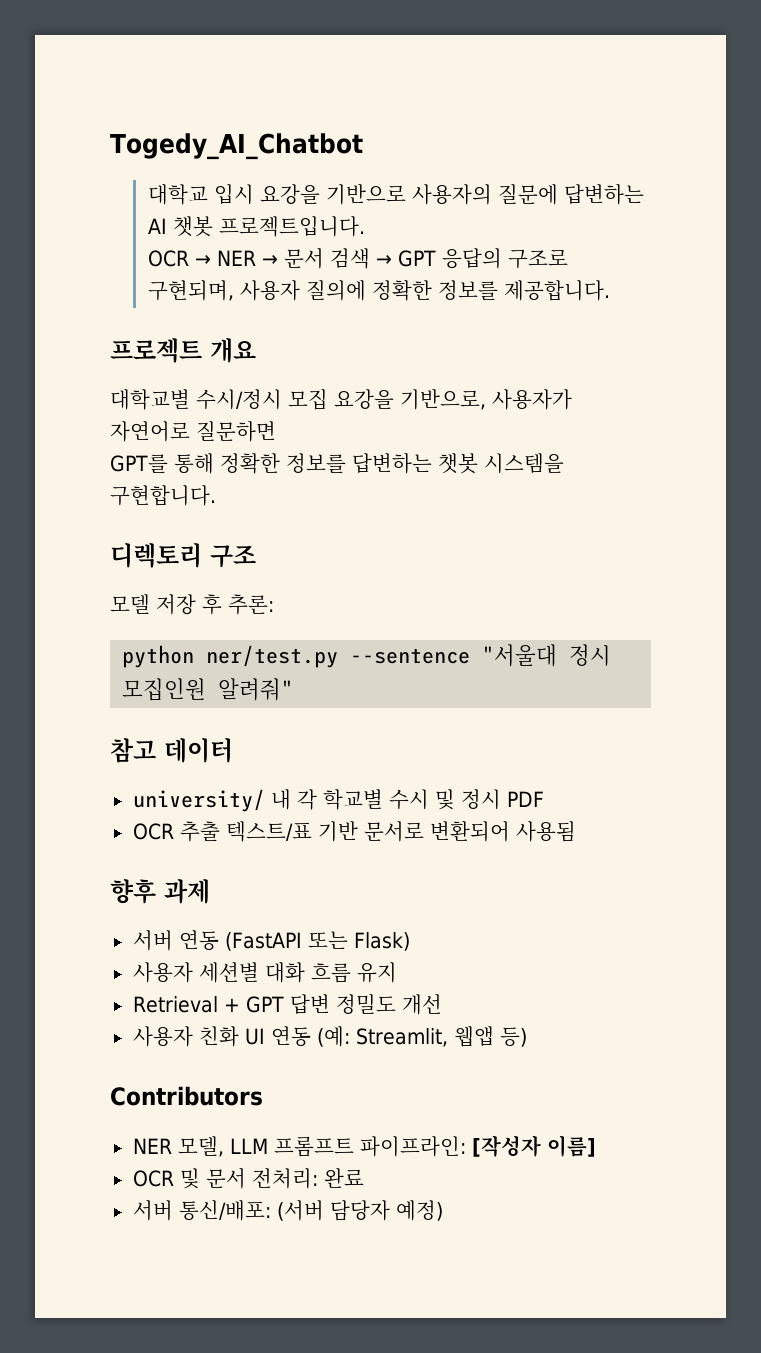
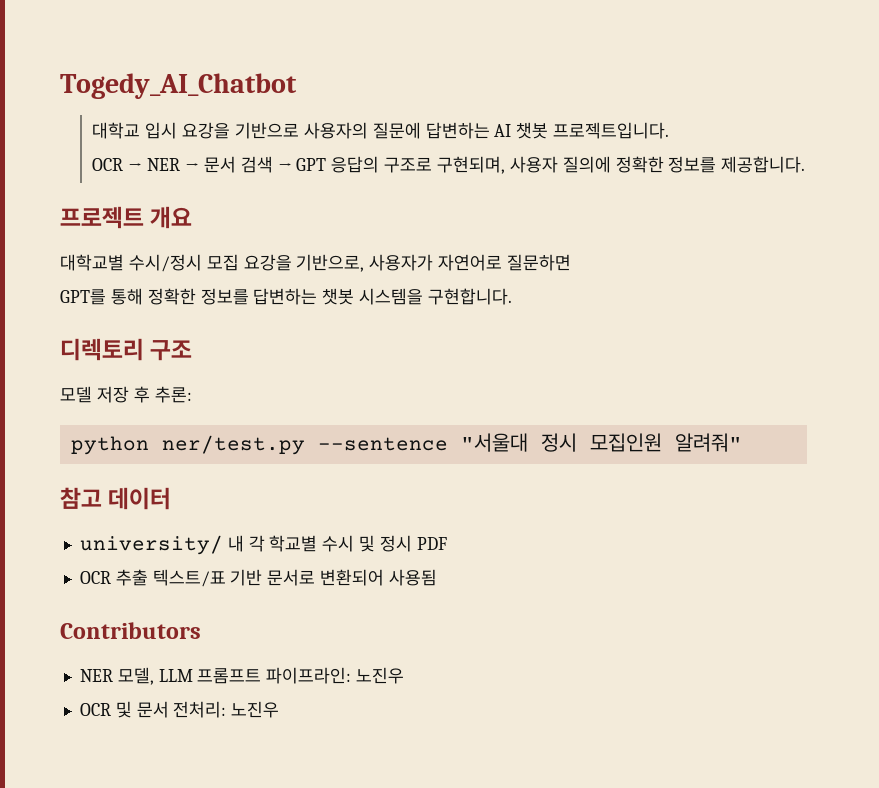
- 향후 과제
- 서버 연동 (FastAPI 또는 Flask)
- 사용자 세션별 대화 흐름 유지
- Retrieval + GPT 답변 정밀도 개선
- 사용자 친화 UI 연동 (예: Streamlit, 웹앱 등)
- NER 모델, LLM 프롬프트 파이프라인: [작성자 이름]
+ NER 모델, LLM 프롬프트 파이프라인: 노진우
- OCR 및 문서 전처리: 완료
- 서버 통신/배포: (서버 담당자 예정)
+ OCR 및 문서 전처리: 노진우

